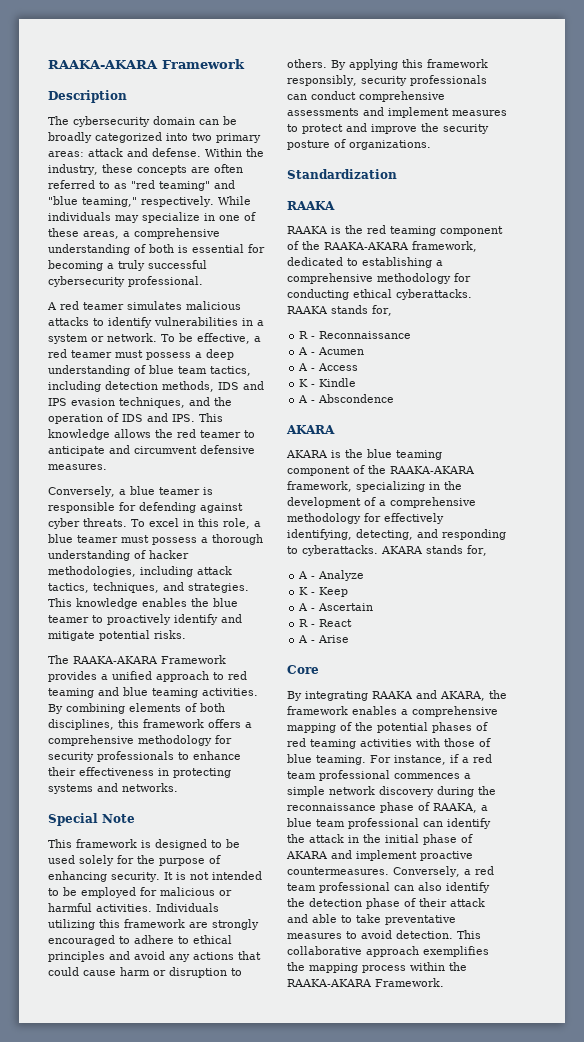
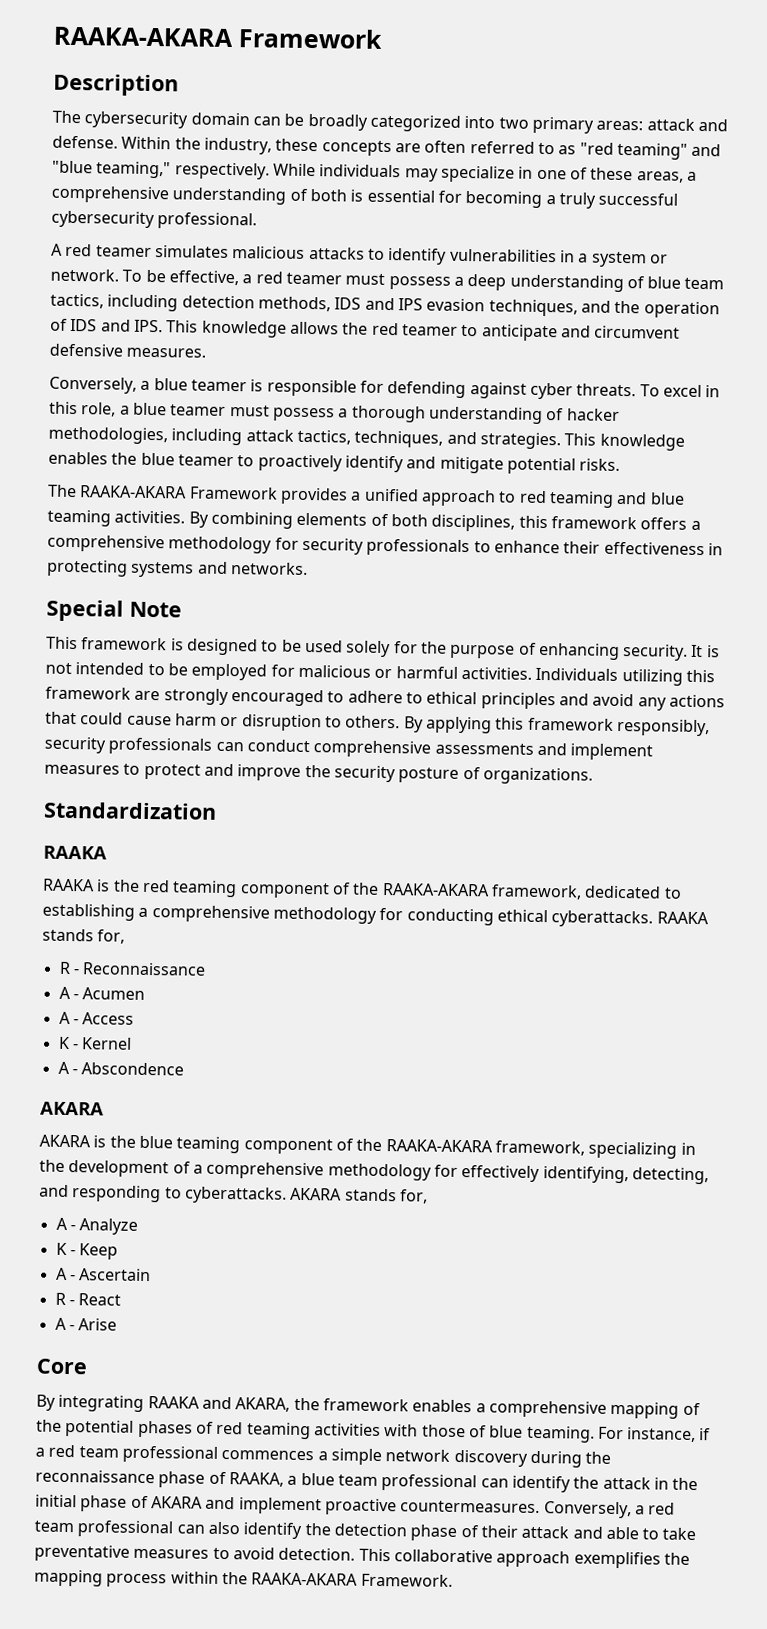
- K - Kindle
+ K - Kernel

